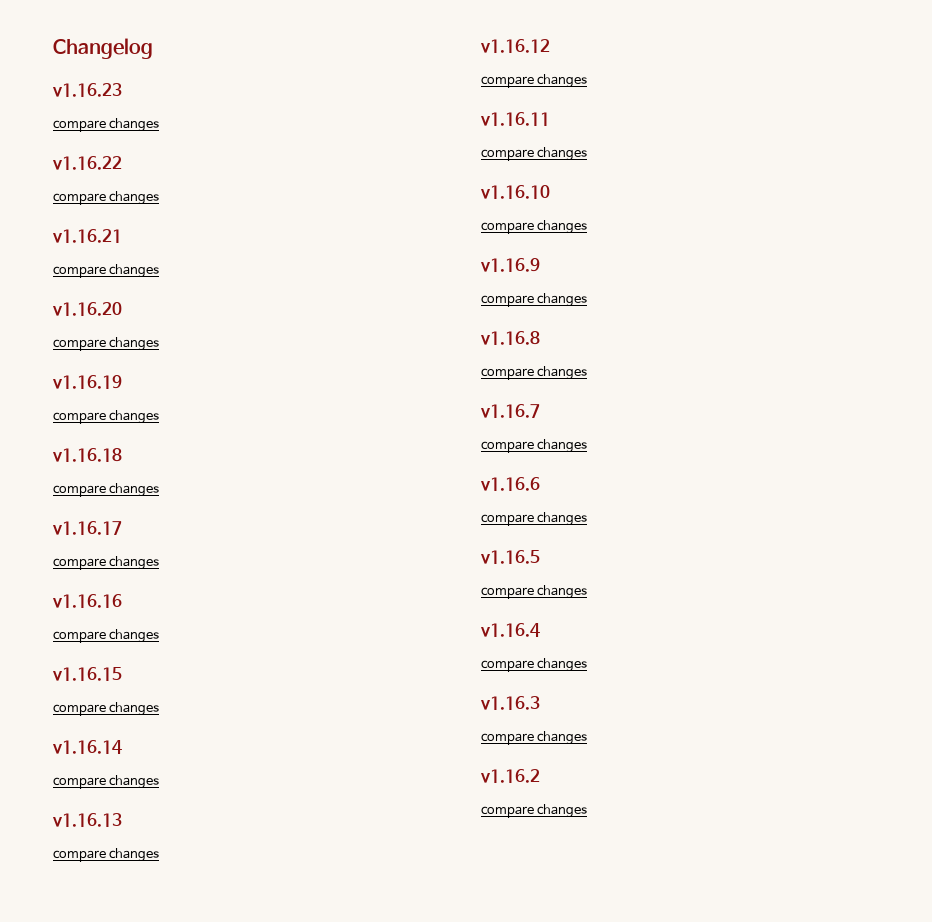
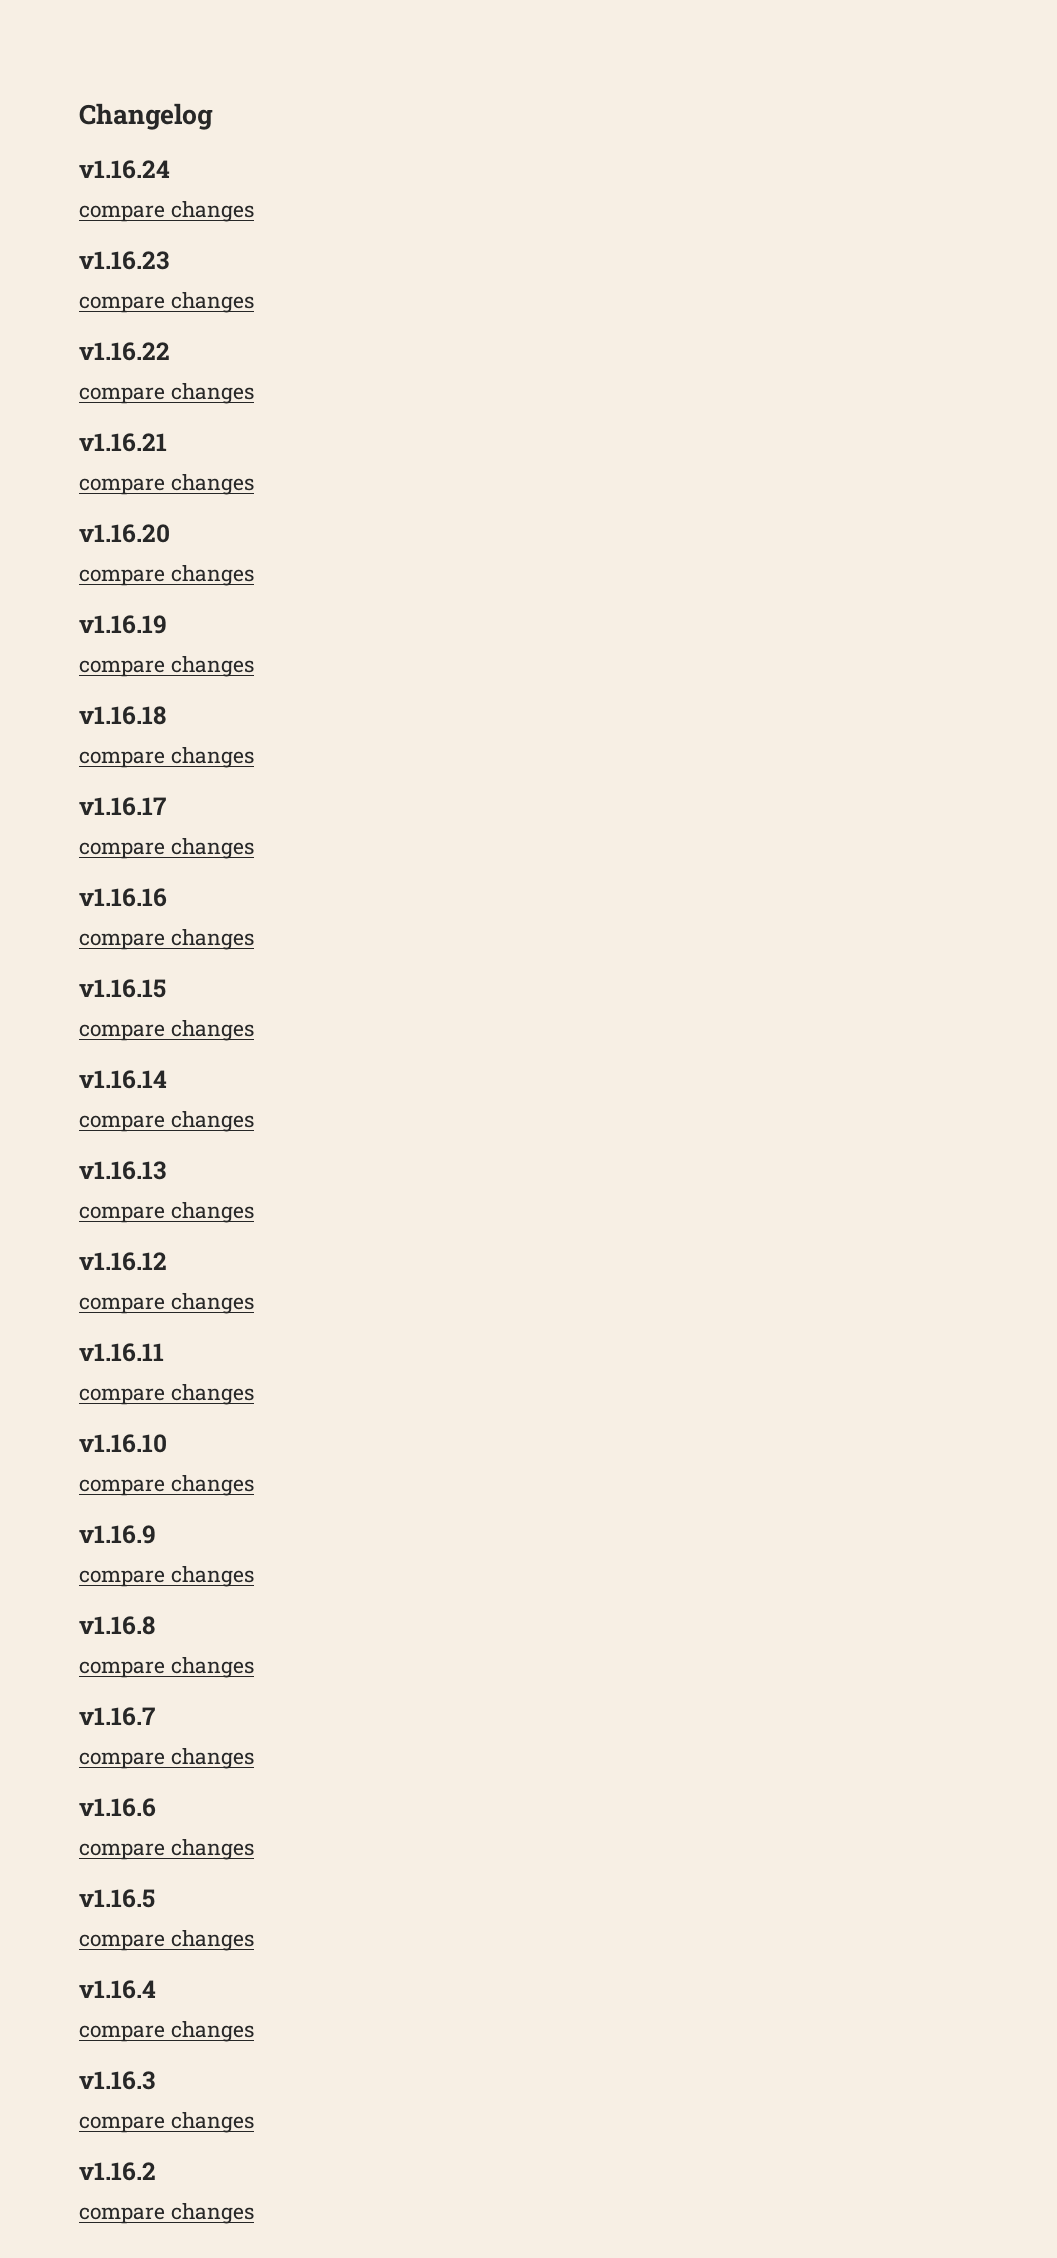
+ v1.16.24
+ compare changes

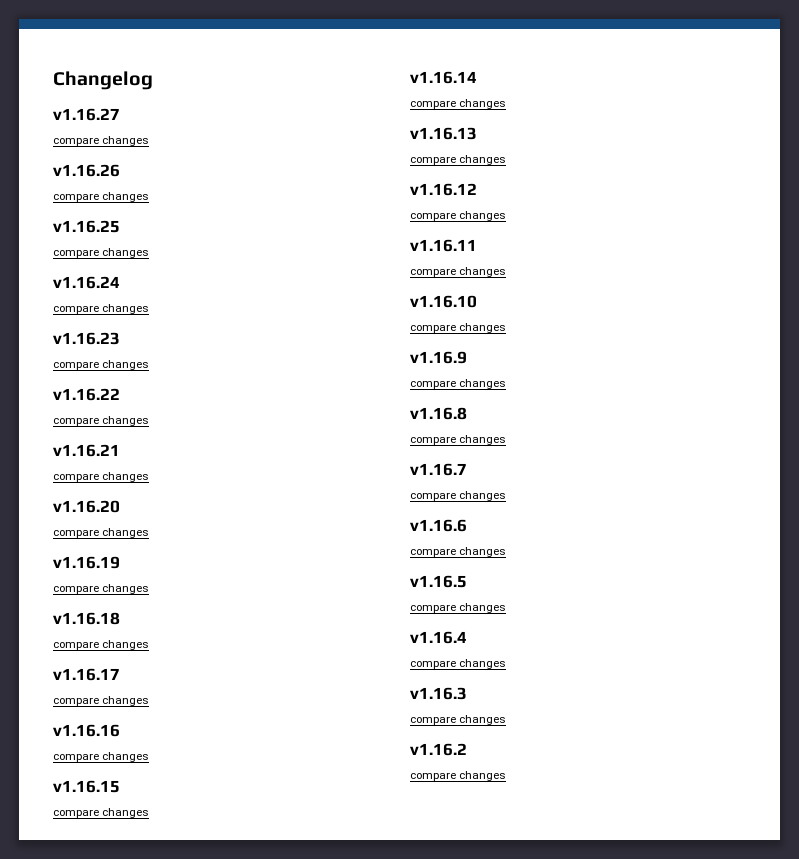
+ v1.16.27
+ compare changes
+ v1.16.26
+ compare changes
+ v1.16.25
+ compare changes

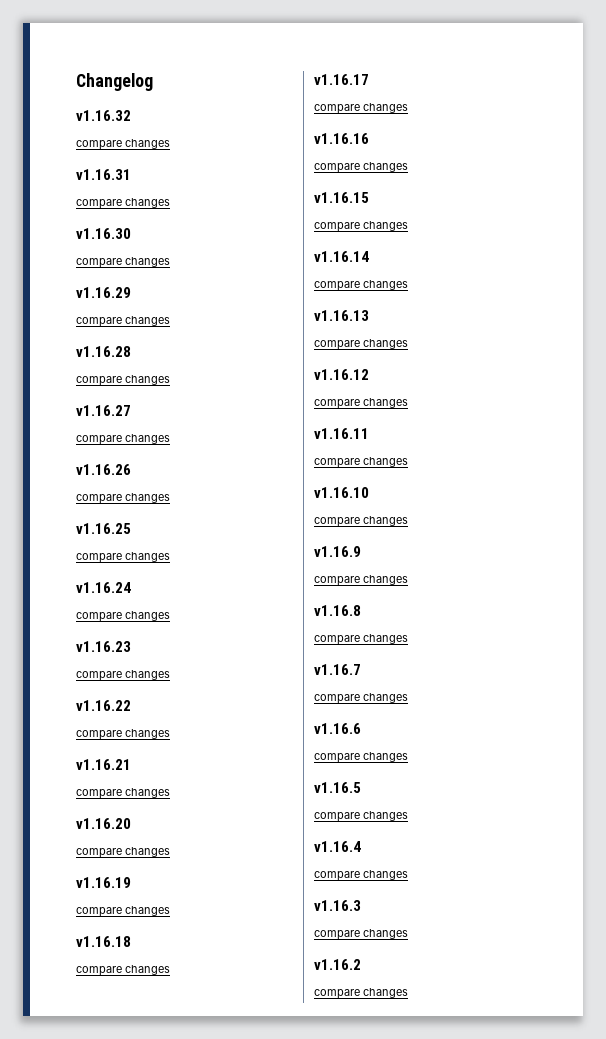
+ v1.16.32
+ compare changes
+ v1.16.31
+ compare changes
+ v1.16.30
+ compare changes
+ v1.16.29
+ compare changes
+ v1.16.28
+ compare changes

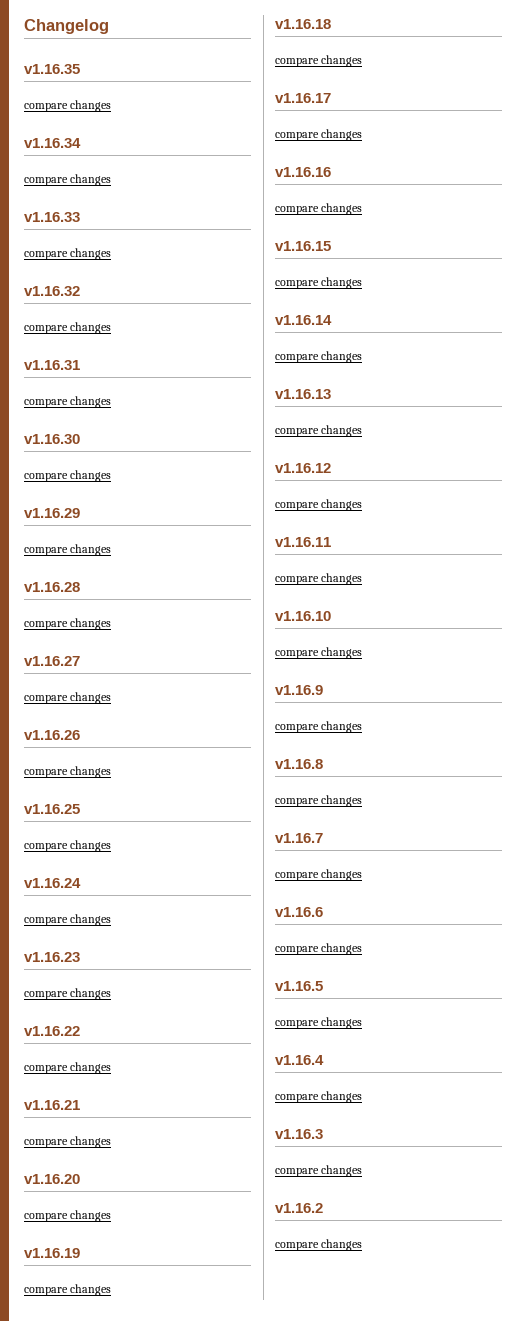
+ v1.16.35
+ compare changes
+ v1.16.34
+ compare changes
+ v1.16.33
+ compare changes

